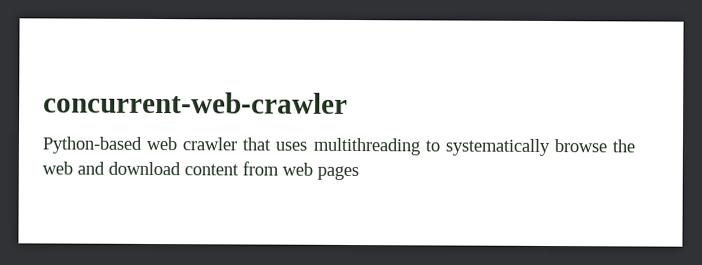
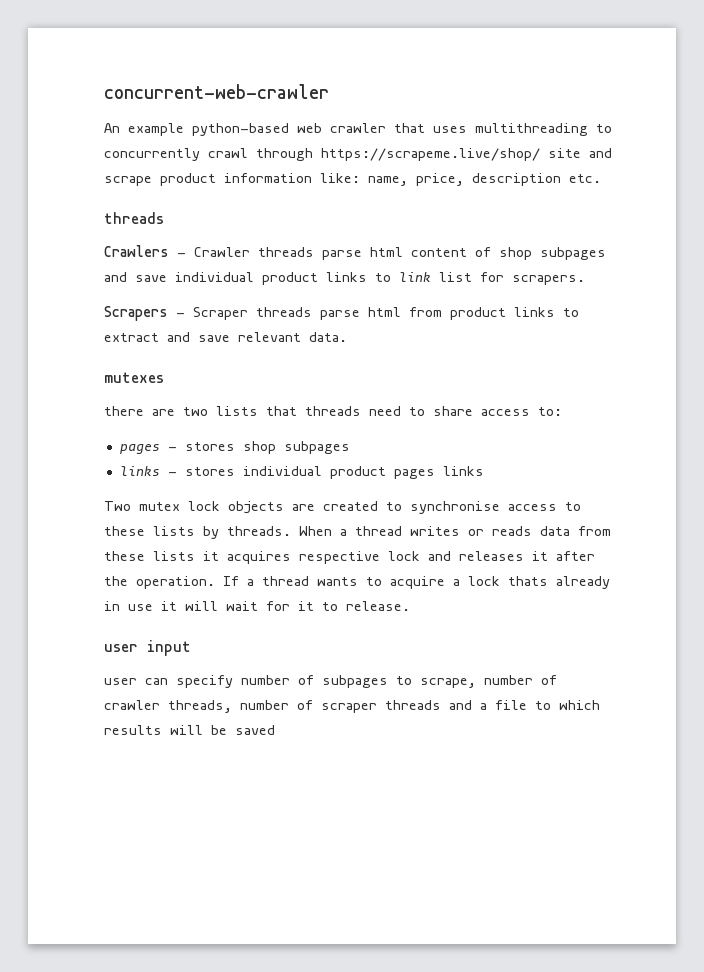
- Python-based web crawler that uses multithreading to systematically browse the web and download content from web pages
+ An example python-based web crawler that uses multithreading to concurrently crawl through https://scrapeme.live/shop/ site and scrape product information like: name, price, description etc.
+ threads
+ Crawlers - Crawler threads parse html content of shop subpages and save individual product links to link list for scrapers.
+ Scrapers - Scraper threads parse html from product links to extract and save relevant data.
+ mutexes
+ there are two lists that threads need to share access to:
+ pages - stores shop subpages
+ links - stores individual product pages links
+ Two mutex lock objects are created to synchronise access to these lists by threads. When a thread writes or reads data from these lists it acquires respective lock and releases it after the operation. If a thread wants to acquire a lock thats already in use it will wait for it to release.
+ user input
+ user can specify number of subpages to scrape, number of crawler threads, number of scraper threads and a file to which results will be saved

